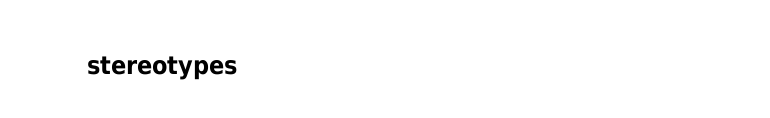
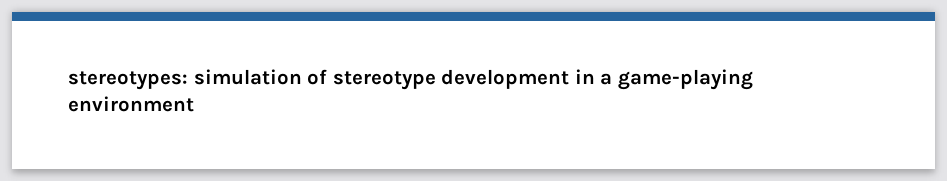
- stereotypes
+ stereotypes: simulation of stereotype development in a game-playing environment

